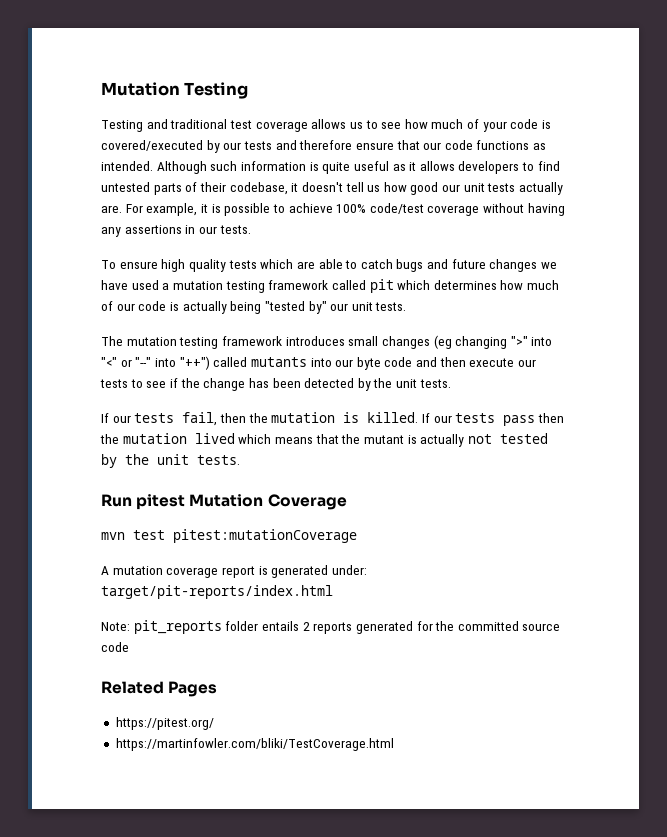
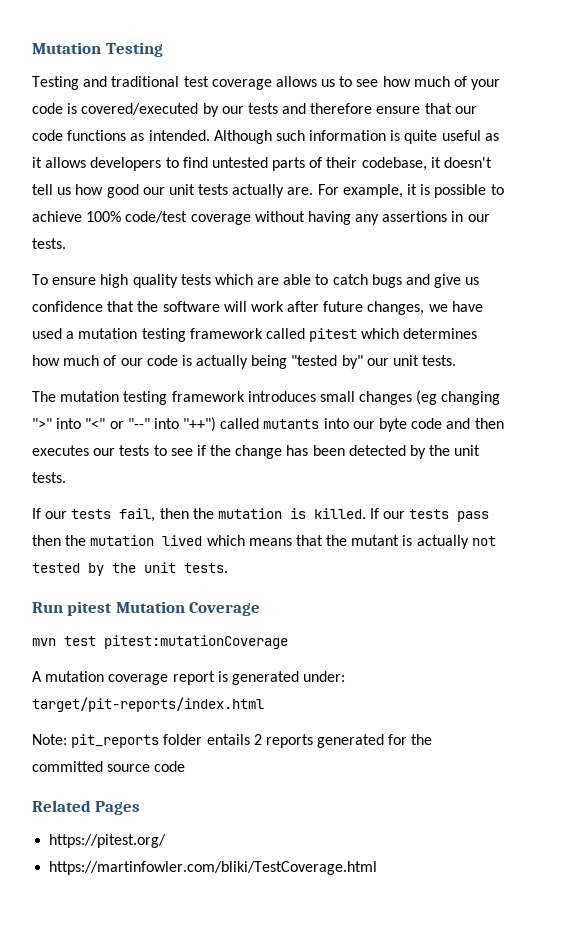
- To ensure high quality tests which are able to catch bugs and future changes we have used a mutation testing framework called pit which determines how much of our code is actually being "tested by" our unit tests.
+ To ensure high quality tests which are able to catch bugs and give us confidence that the software will work after future changes, we have used a mutation testing framework called pitest which determines how much of our code is actually being "tested by" our unit tests.
- The mutation testing framework introduces small changes (eg changing ">" into "<" or "--" into "++") called mutants into our byte code and then execute our tests to see if the change has been detected by the unit tests.
+ The mutation testing framework introduces small changes (eg changing ">" into "<" or "--" into "++") called mutants into our byte code and then executes our tests to see if the change has been detected by the unit tests.

